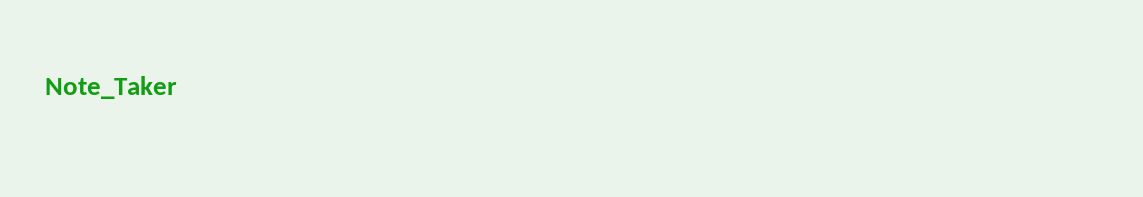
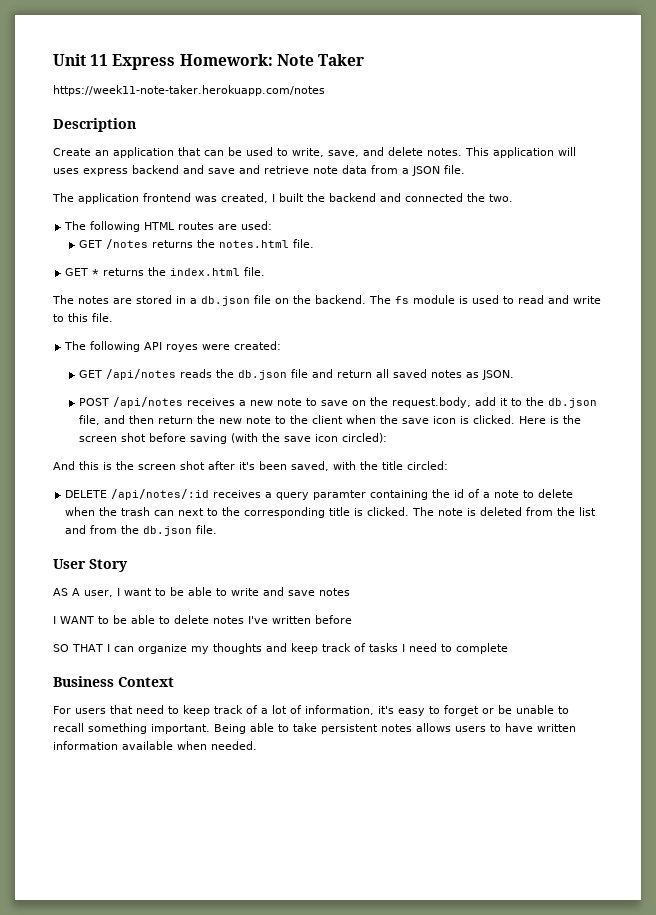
- Note_Taker
+ Unit 11 Express Homework: Note Taker
+ https://week11-note-taker.herokuapp.com/notes
+ Description
+ Create an application that can be used to write, save, and delete notes. This application will uses express backend and save and retrieve note data from a JSON file.
+ The application frontend was created, I built the backend and connected the two.
+ The following HTML routes are used:
+ GET /notes returns the notes.html file.
+ GET * returns the index.html file.
+ The notes are stored in a db.json file on the backend. The fs module is used to read and write to this file.
+ The following API royes were created:
+ GET /api/notes reads the db.json file and return all saved notes as JSON.
+ POST /api/notes receives a new note to save on the request.body, add it to the db.json file, and then return the new note to the client when the save icon is clicked. Here is the screen shot before saving (with the save icon circled):
+ And this is the screen shot after it's been saved, with the title circled:
+ DELETE /api/notes/:id receives a query paramter containing the id of a note to delete when the trash can next to the corresponding title is clicked. The note is deleted from the list and from the db.json file.
+ User Story
+ AS A user, I want to be able to write and save notes
+ I WANT to be able to delete notes I've written before
+ SO THAT I can organize my thoughts and keep track of tasks I need to complete
+ Business Context
+ For users that need to keep track of a lot of information, it's easy to forget or be unable to recall something important. Being able to take persistent notes allows users to have written information available when needed.

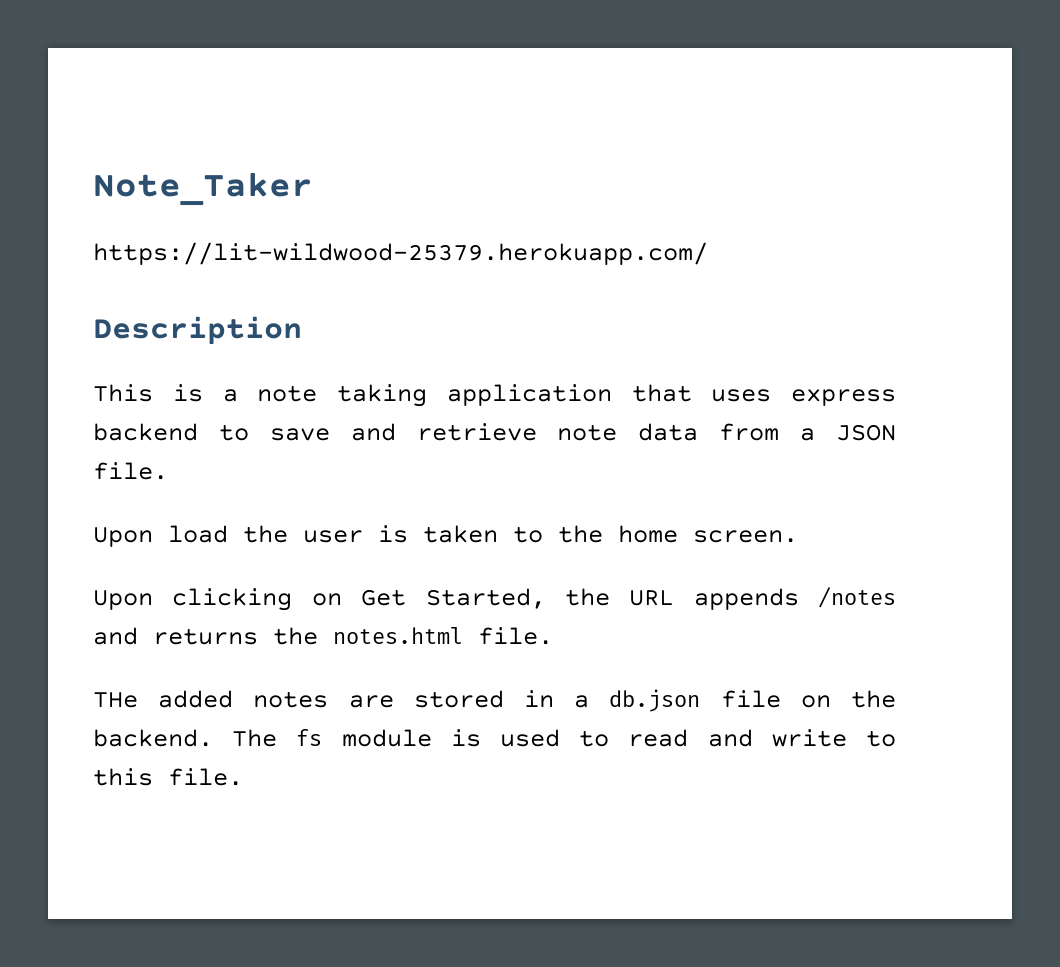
- Unit 11 Express Homework: Note Taker
- https://week11-note-taker.herokuapp.com/notes
+ Note_Taker
+ https://lit-wildwood-25379.herokuapp.com/
  Description
- Create an application that can be used to write, save, and delete notes. This application will uses express backend and save and retrieve note data from a JSON file.
+ This is a note taking application that uses express backend to save and retrieve note data from a JSON file.
- The application frontend was created, I built the backend and connected the two.
- The following HTML routes are used:
- GET /notes returns the notes.html file.
- GET * returns the index.html file.
- The notes are stored in a db.json file on the backend.
+ Upon load the user is taken to the home screen.
+ Upon clicking on Get Started, the URL appends /notes and returns the notes.html file.
+ THe added notes are stored in a db.json file on the backend.
- The following API royes were created:
- GET /api/notes reads the db.json file and return all saved notes as JSON.
- POST /api/notes receives a new note to save on the request.body, add it to the db.json file, and then return the new note to the client when the save icon is clicked. Here is the screen shot before saving (with the save icon circled):
- And this is the screen shot after it's been saved, with the title circled:
- DELETE /api/notes/:id receives a query paramter containing the id of a note to delete when the trash can next to the corresponding title is clicked. The note is deleted from the list and from the db.json file.
- User Story
- AS A user, I want to be able to write and save notes
- I WANT to be able to delete notes I've written before
- SO THAT I can organize my thoughts and keep track of tasks I need to complete
- Business Context
- For users that need to keep track of a lot of information, it's easy to forget or be unable to recall something important. Being able to take persistent notes allows users to have written information available when needed.

